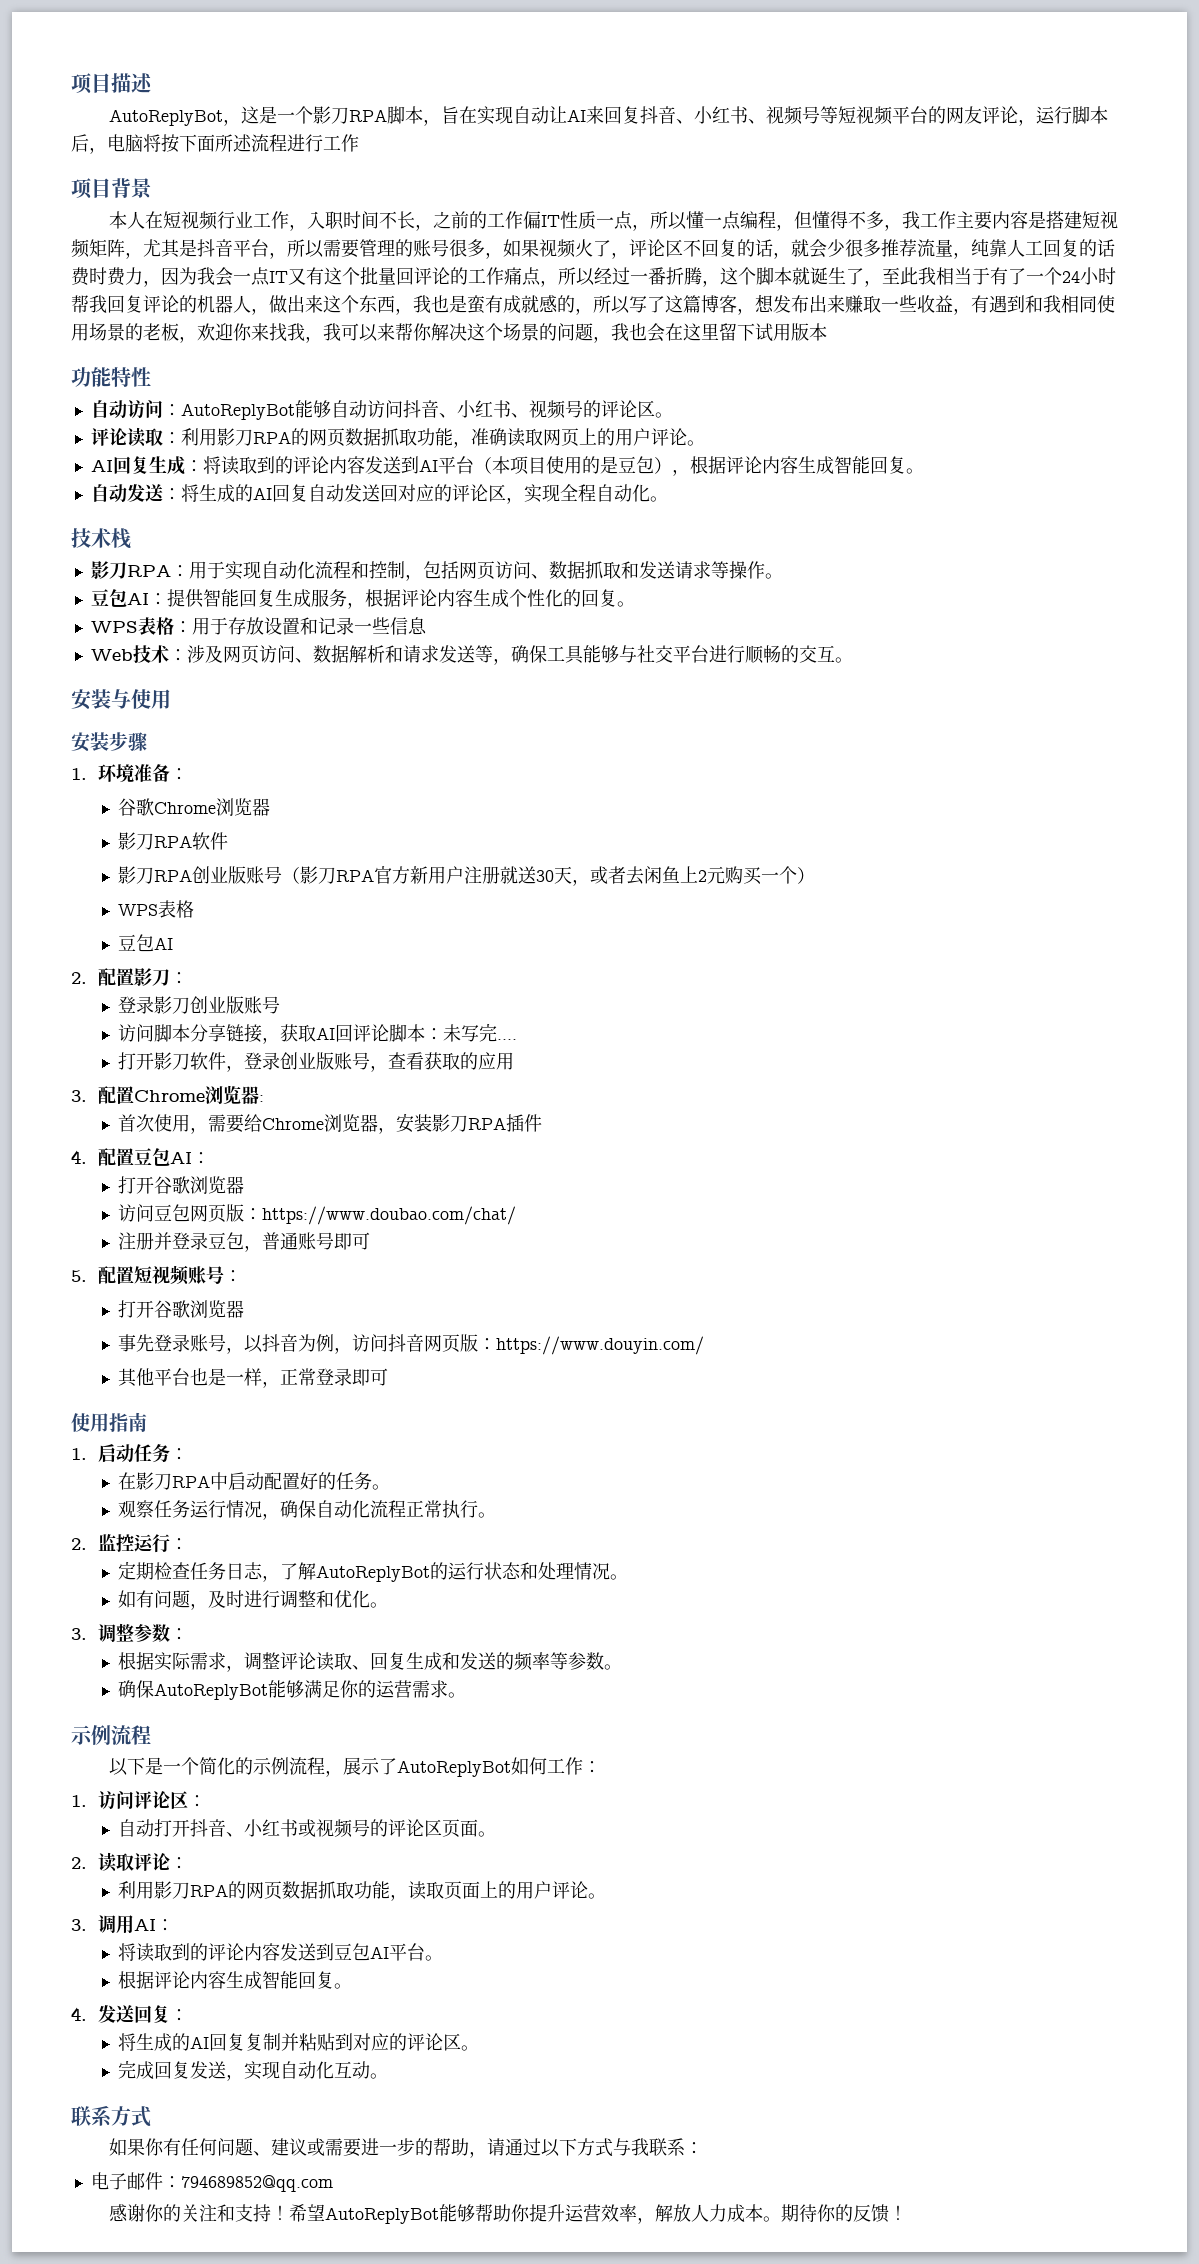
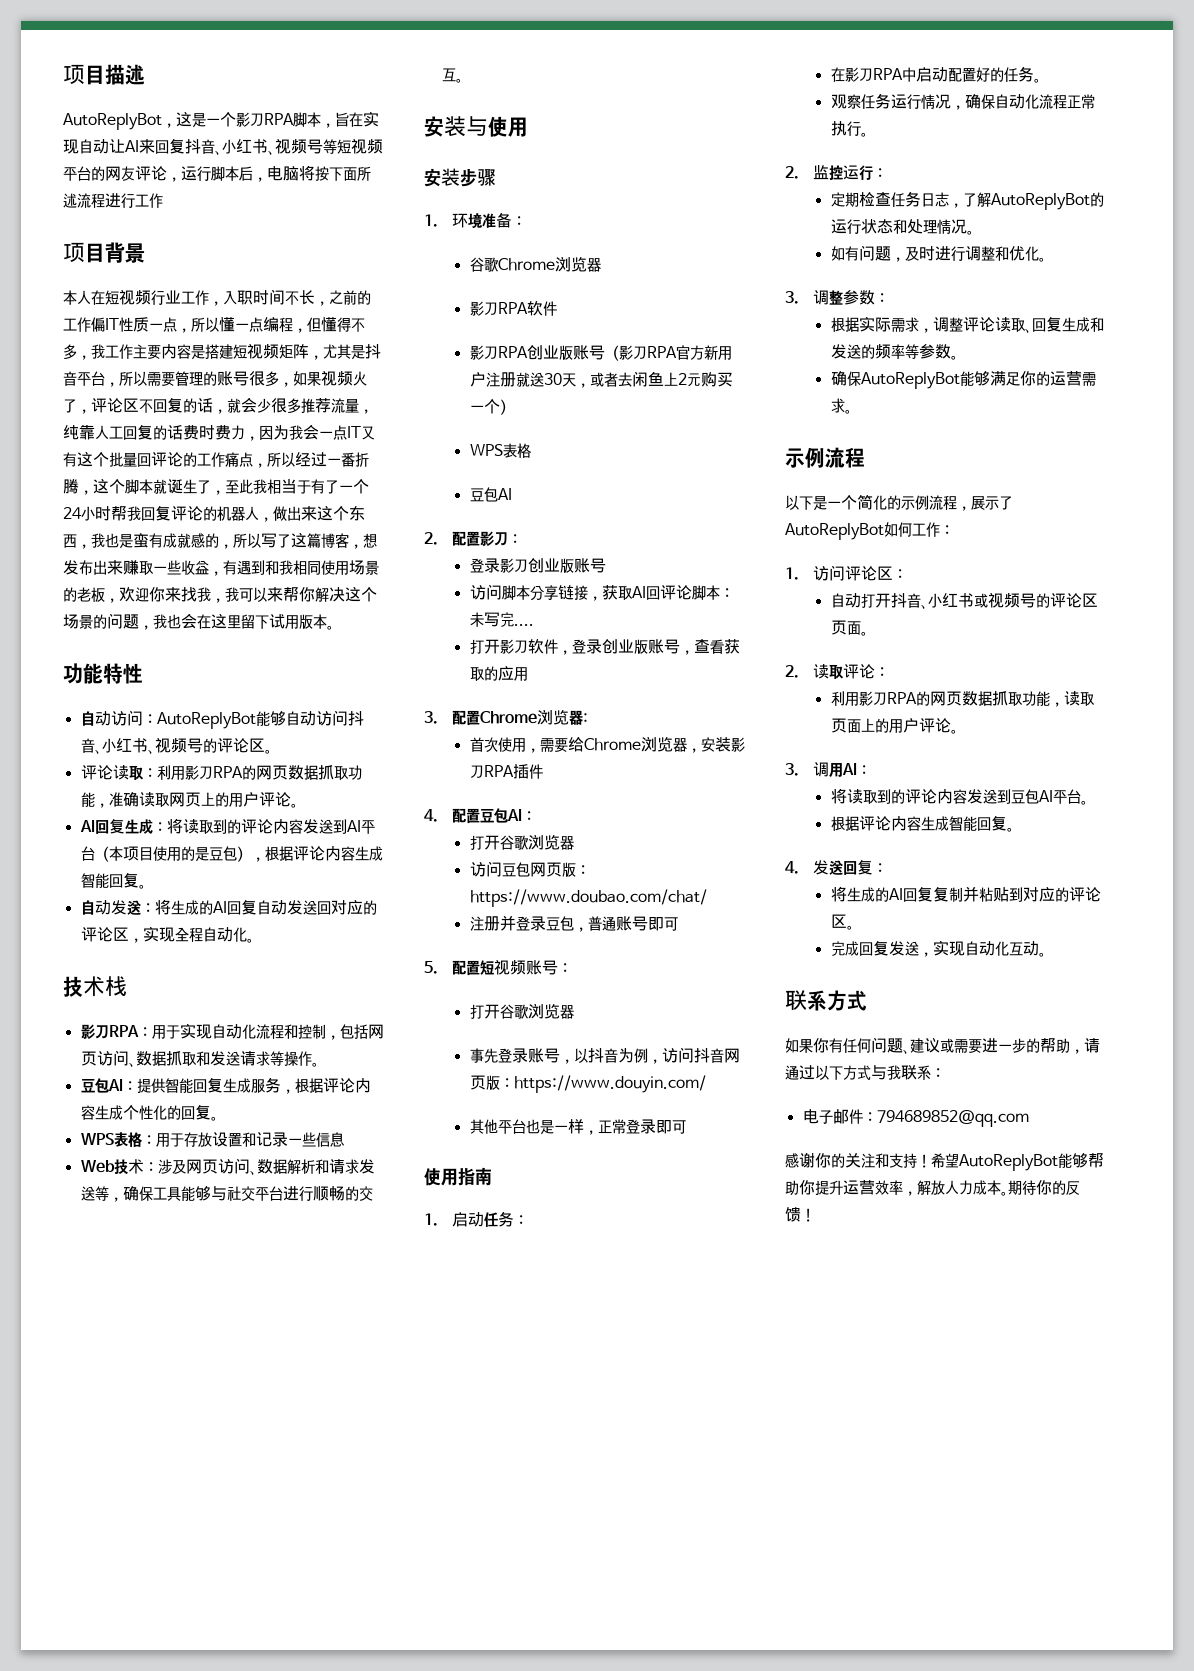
- 本人在短视频行业工作，入职时间不长，之前的工作偏IT性质一点，所以懂一点编程，但懂得不多，我工作主要内容是搭建短视频矩阵，尤其是抖音平台，所以需要管理的账号很多，如果视频火了，评论区不回复的话，就会少很多推荐流量，纯靠人工回复的话费时费力，因为我会一点IT又有这个批量回评论的工作痛点，所以经过一番折腾，这个脚本就诞生了，至此我相当于有了一个24小时帮我回复评论的机器人，做出来这个东西，我也是蛮有成就感的，所以写了这篇博客，想发布出来赚取一些收益，有遇到和我相同使用场景的老板，欢迎你来找我，我可以来帮你解决这个场景的问题，我也会在这里留下试用版本
+ 本人在短视频行业工作，入职时间不长，之前的工作偏IT性质一点，所以懂一点编程，但懂得不多，我工作主要内容是搭建短视频矩阵，尤其是抖音平台，所以需要管理的账号很多，如果视频火了，评论区不回复的话，就会少很多推荐流量，纯靠人工回复的话费时费力，因为我会一点IT又有这个批量回评论的工作痛点，所以经过一番折腾，这个脚本就诞生了，至此我相当于有了一个24小时帮我回复评论的机器人，做出来这个东西，我也是蛮有成就感的，所以写了这篇博客，想发布出来赚取一些收益，有遇到和我相同使用场景的老板，欢迎你来找我，我可以来帮你解决这个场景的问题，我也会在这里留下试用版本。

